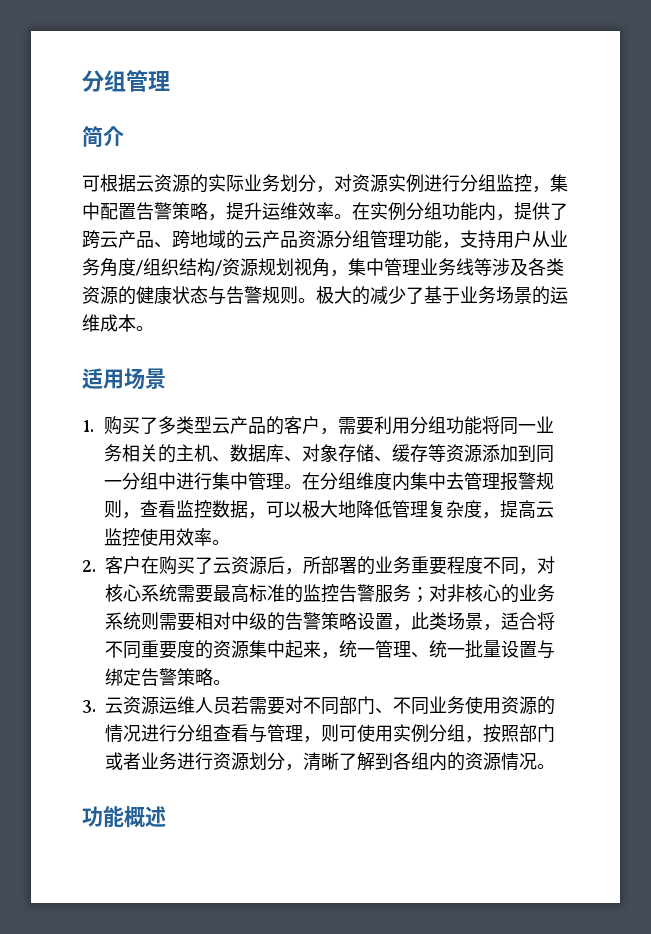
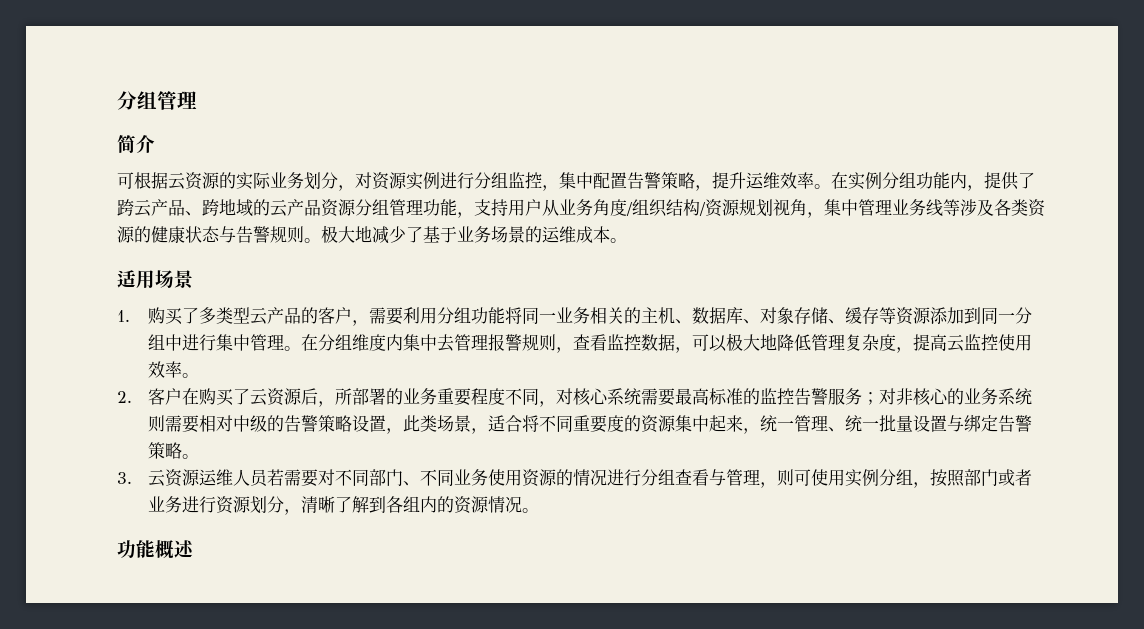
- 极大的减少了基于业务场景的运维成本。
+ 极大地减少了基于业务场景的运维成本。

